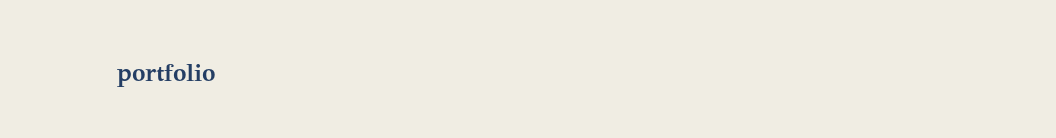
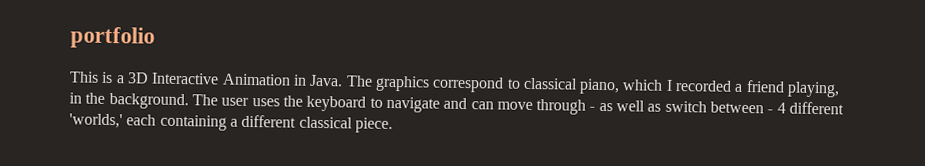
+ This is a 3D Interactive Animation in Java. The graphics correspond to classical piano, which I recorded a friend playing, in the background. The user uses the keyboard to navigate and can move through - as well as switch between - 4 different 'worlds,' each containing a different classical piece.

